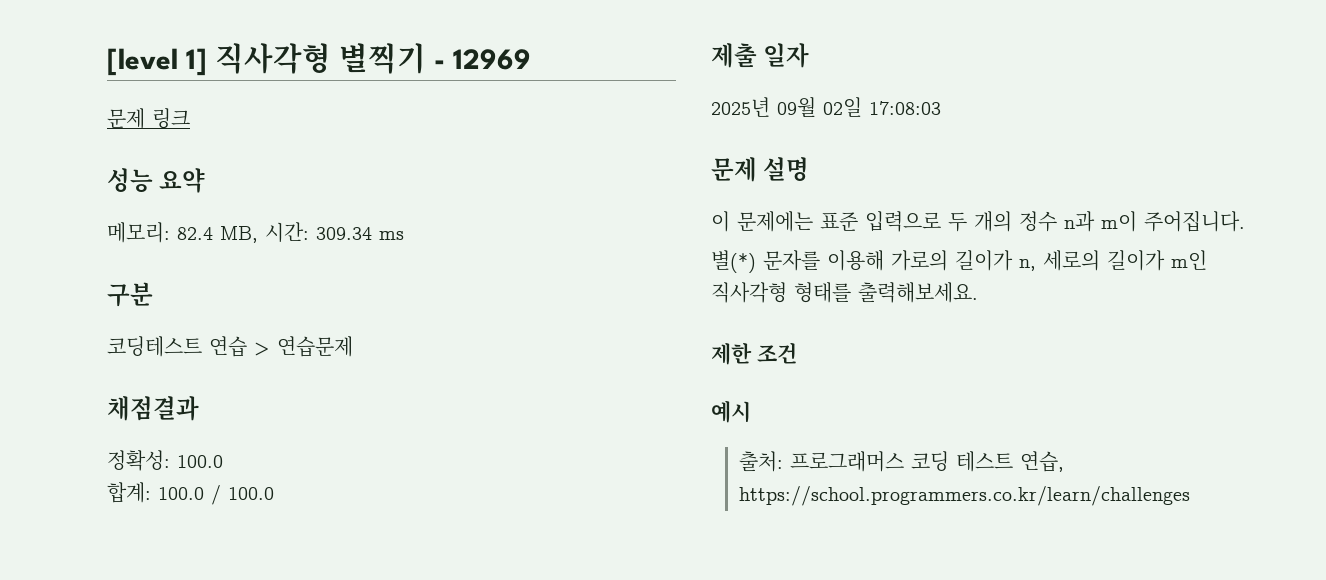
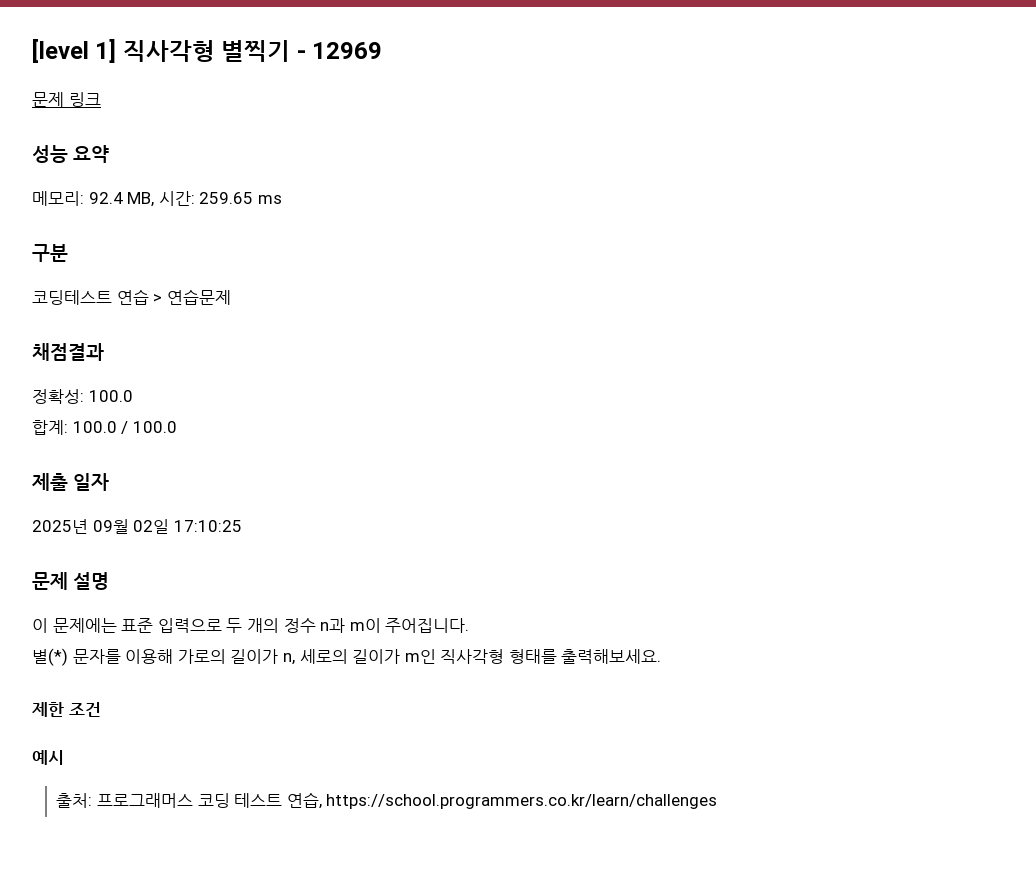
- 메모리: 82.4 MB, 시간: 309.34 ms
+ 메모리: 92.4 MB, 시간: 259.65 ms
- 2025년 09월 02일 17:08:03
+ 2025년 09월 02일 17:10:25

